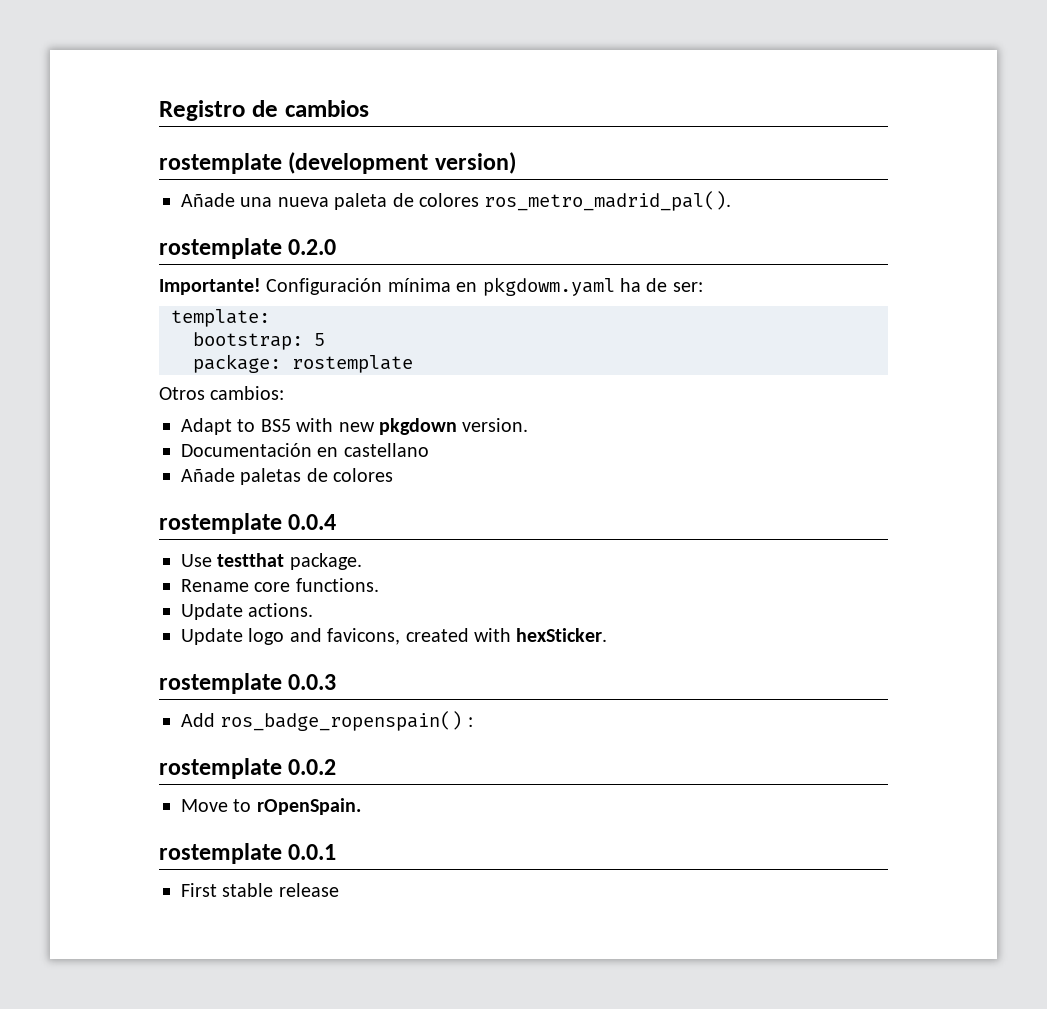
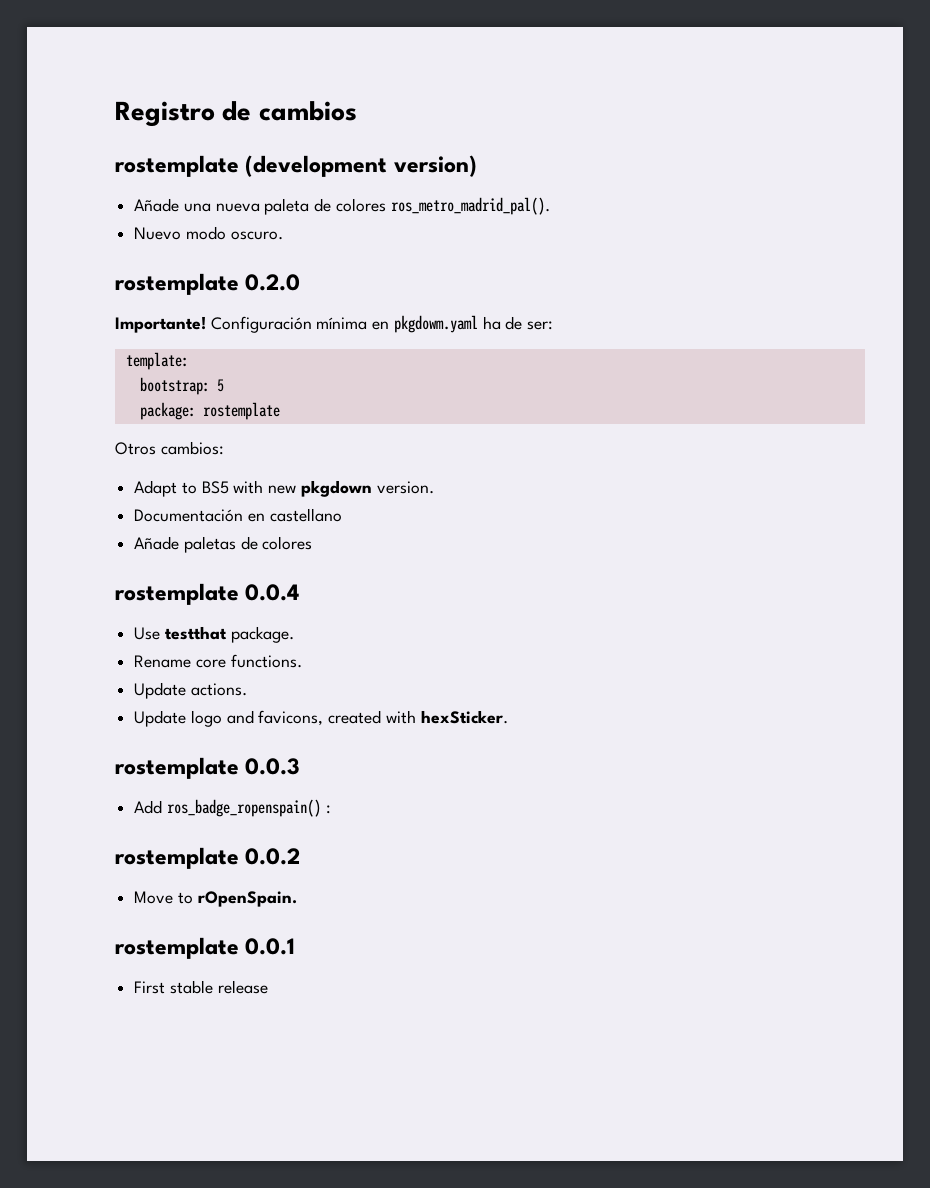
+ Nuevo modo oscuro.

